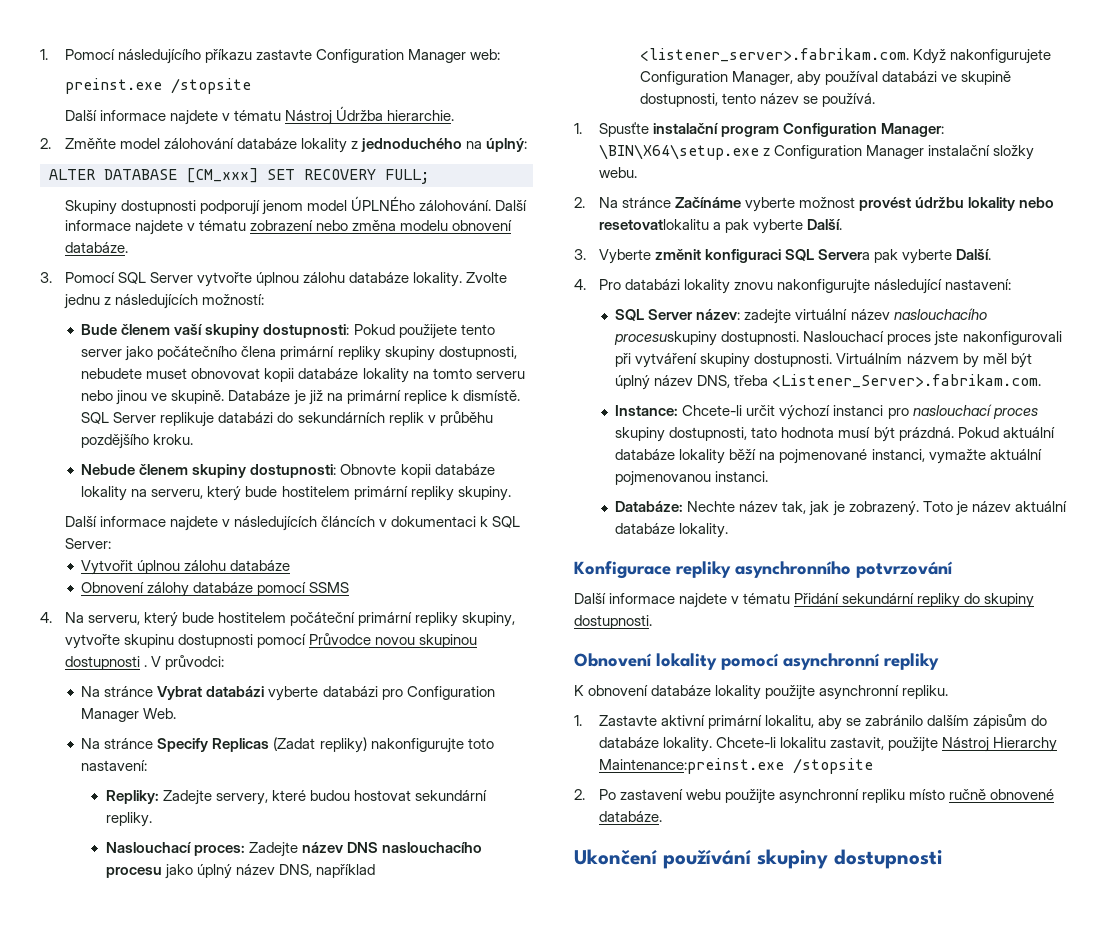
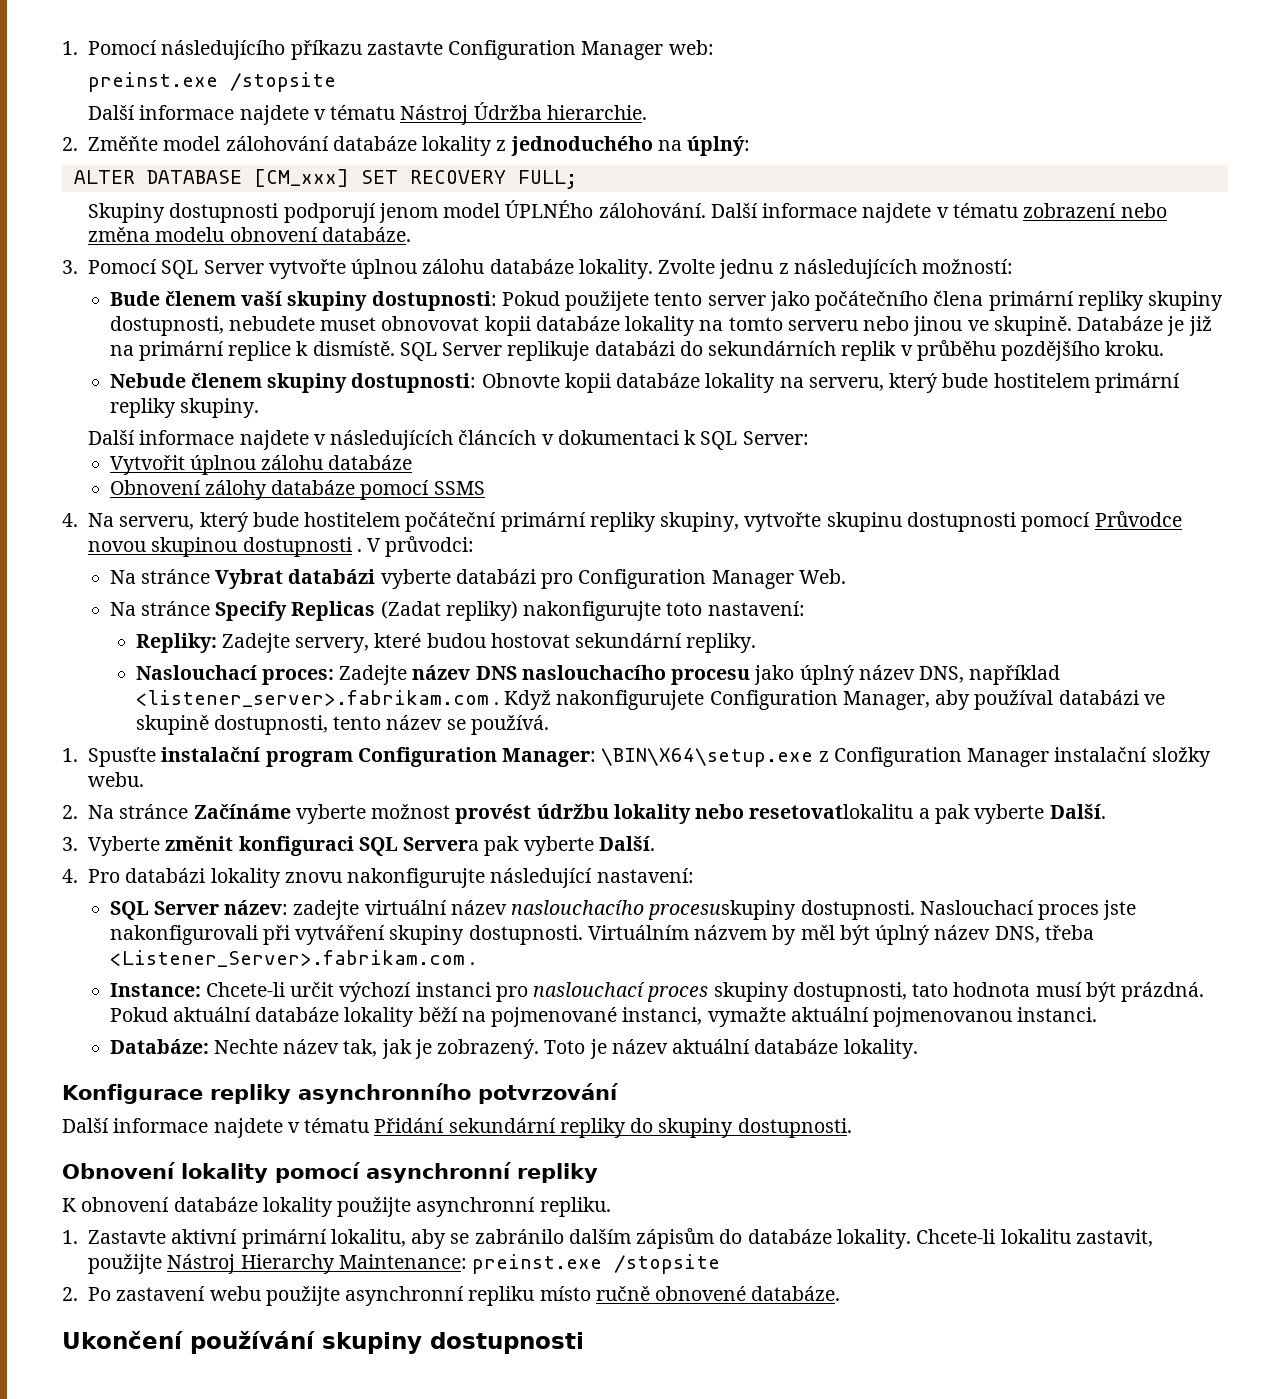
- Naslouchací proces: Zadejte název DNS naslouchacího procesu jako úplný název DNS, například <listener_server>.fabrikam.com. Když nakonfigurujete Configuration Manager, aby používal databázi ve skupině dostupnosti, tento název se používá.
+ Naslouchací proces: Zadejte název DNS naslouchacího procesu jako úplný název DNS, například <listener_server>.fabrikam.com . Když nakonfigurujete Configuration Manager, aby používal databázi ve skupině dostupnosti, tento název se používá.
- Virtuálním názvem by měl být úplný název DNS, třeba <Listener_Server>.fabrikam.com.
+ Virtuálním názvem by měl být úplný název DNS, třeba <Listener_Server>.fabrikam.com .
- Chcete-li lokalitu zastavit, použijte Nástroj Hierarchy Maintenance:preinst.exe /stopsite
+ Chcete-li lokalitu zastavit, použijte Nástroj Hierarchy Maintenance: preinst.exe /stopsite

